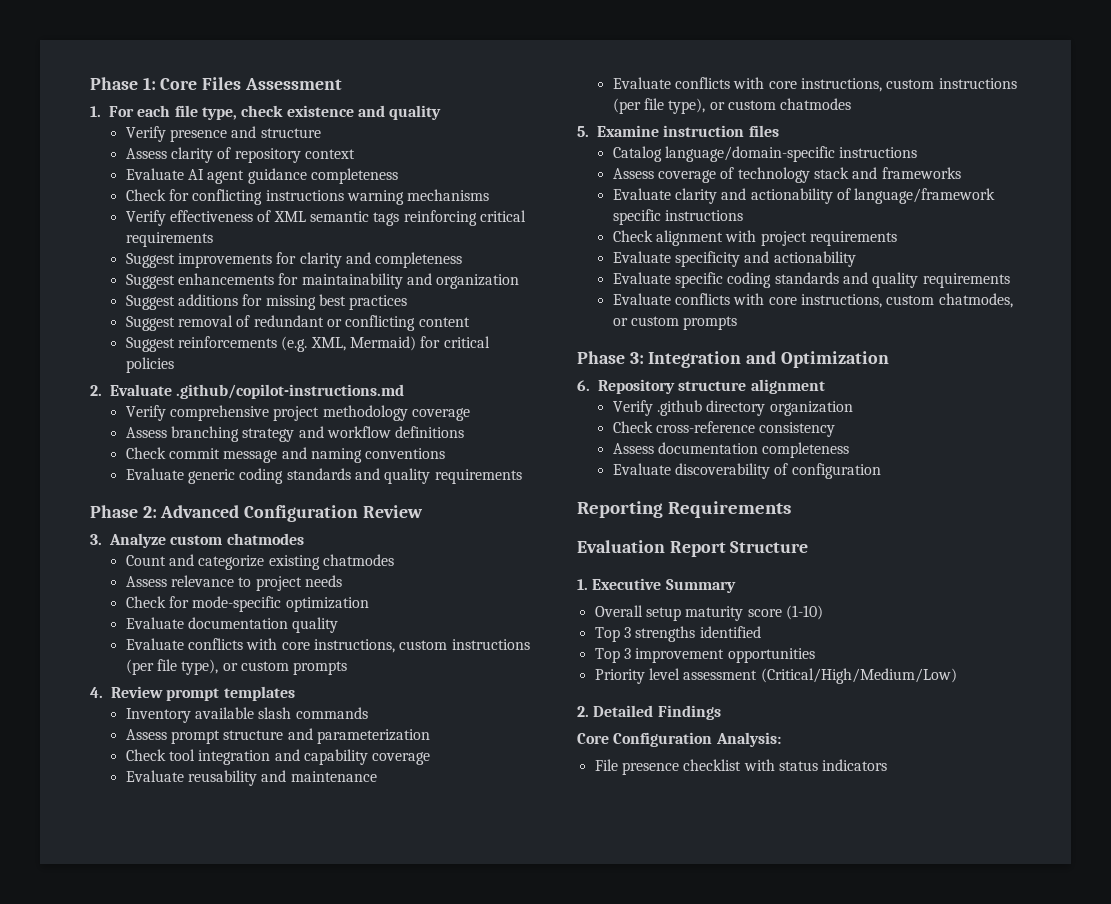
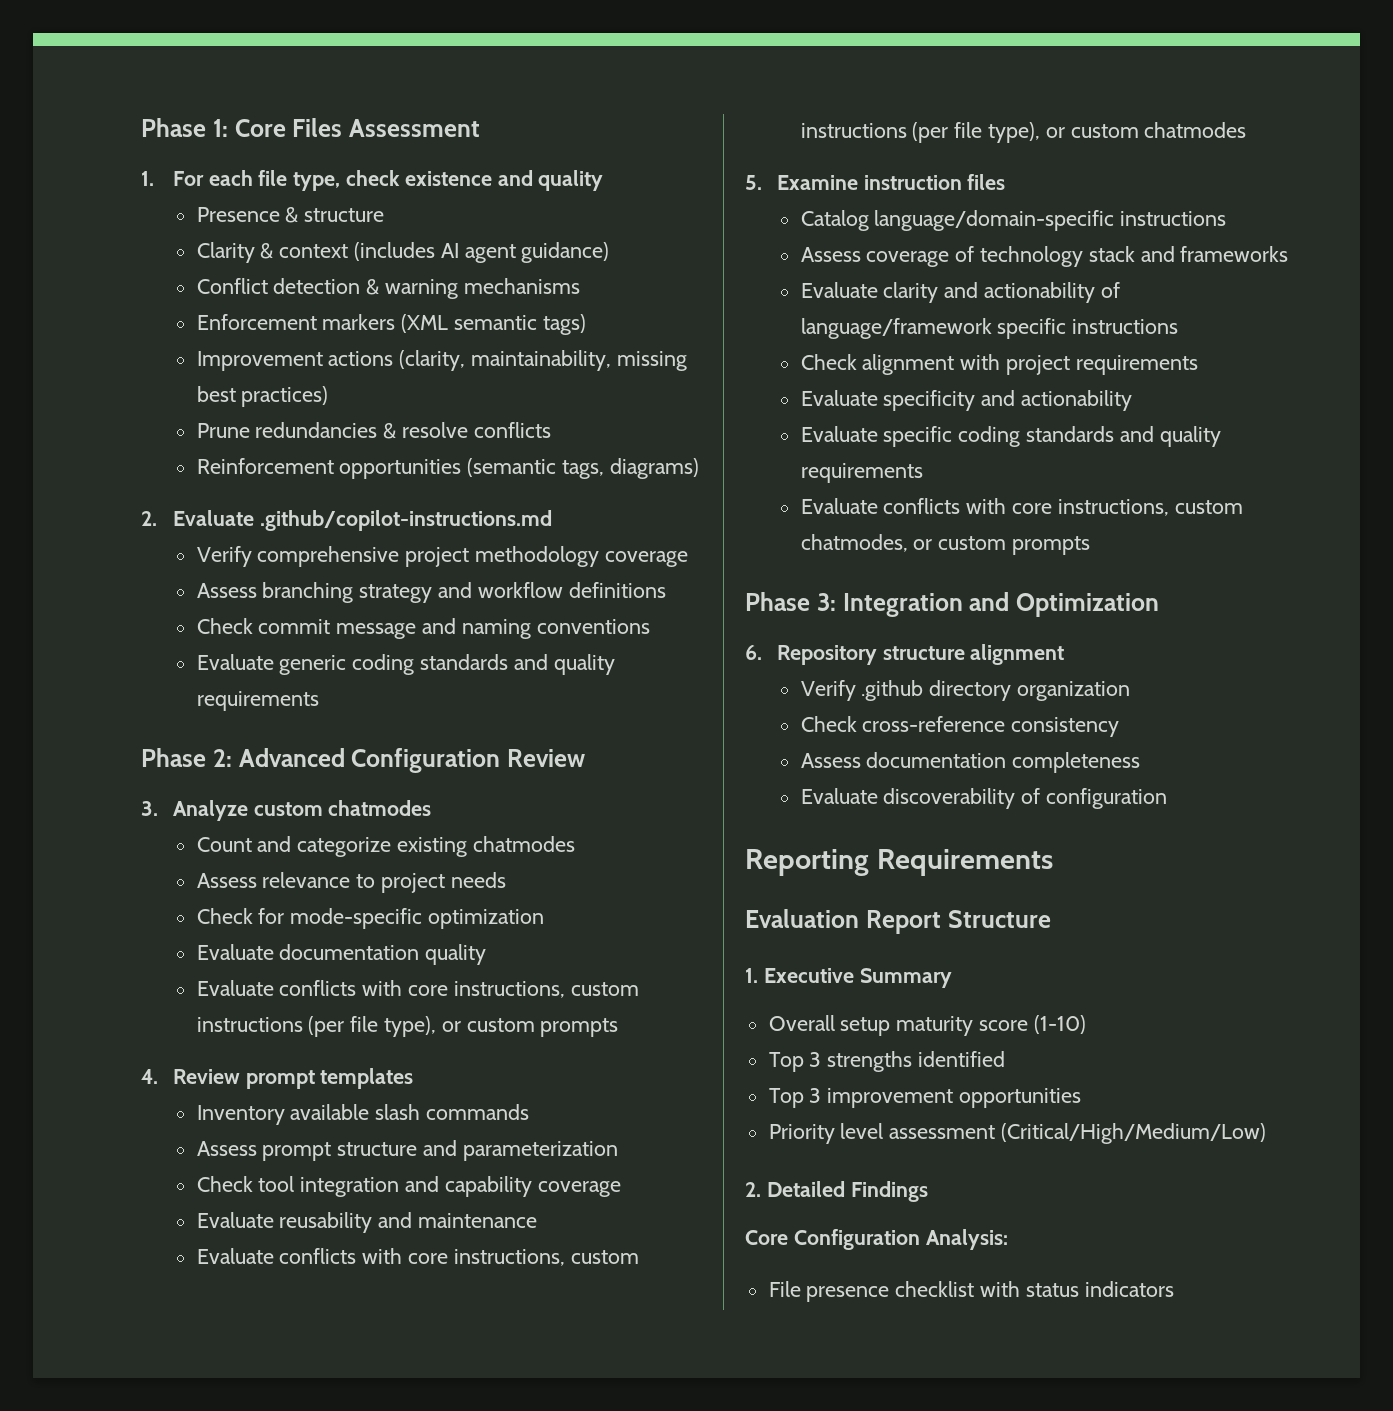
- Verify presence and structure
- Assess clarity of repository context
- Evaluate AI agent guidance completeness
- Check for conflicting instructions warning mechanisms
- Verify effectiveness of XML semantic tags reinforcing critical requirements
- Suggest improvements for clarity and completeness
- Suggest enhancements for maintainability and organization
- Suggest additions for missing best practices
- Suggest removal of redundant or conflicting content
- Suggest reinforcements (e.g. XML, Mermaid) for critical policies
+ Presence & structure
+ Clarity & context (includes AI agent guidance)
+ Conflict detection & warning mechanisms
+ Enforcement markers (XML semantic tags)
+ Improvement actions (clarity, maintainability, missing best practices)
+ Prune redundancies & resolve conflicts
+ Reinforcement opportunities (semantic tags, diagrams)

